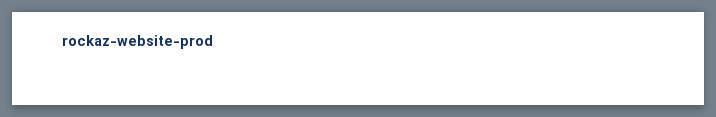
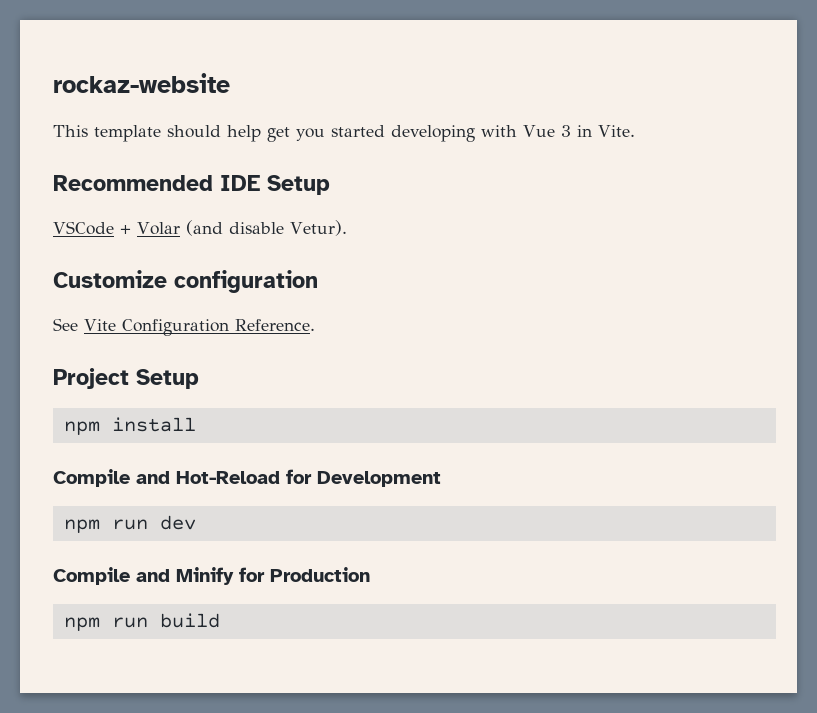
- rockaz-website-prod
+ rockaz-website
+ This template should help get you started developing with Vue 3 in Vite.
+ Recommended IDE Setup
+ VSCode + Volar (and disable Vetur).
+ Customize configuration
+ See Vite Configuration Reference.
+ Project Setup
+ npm install
+ Compile and Hot-Reload for Development
+ npm run dev
+ Compile and Minify for Production
+ npm run build

